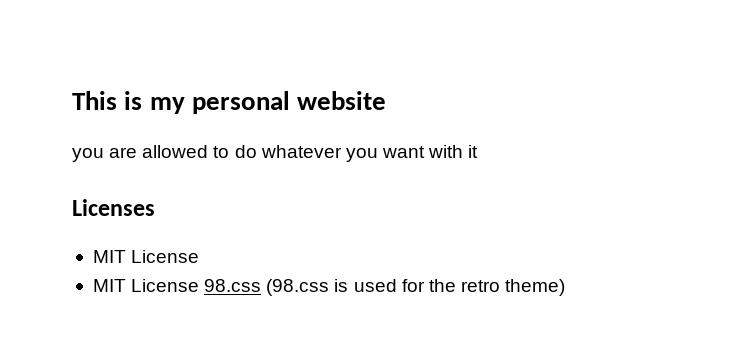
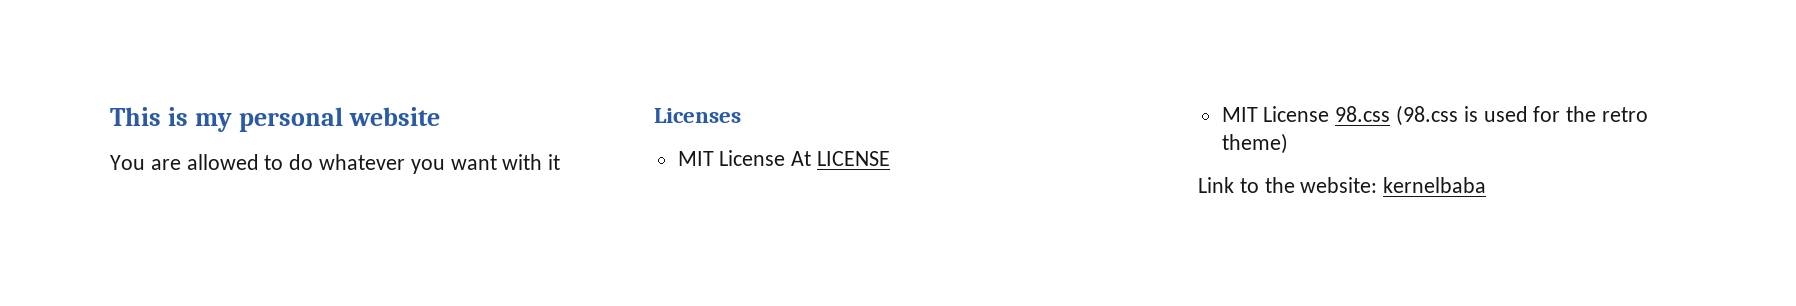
- you are allowed to do whatever you want with it
+ You are allowed to do whatever you want with it
  Licenses
- MIT License
+ MIT License At LICENSE
+ Link to the website: kernelbaba

